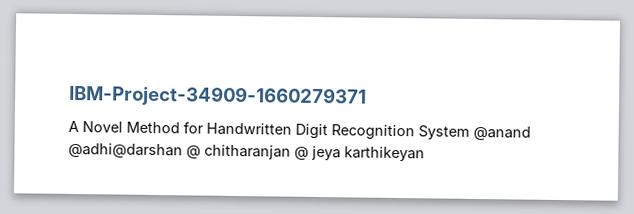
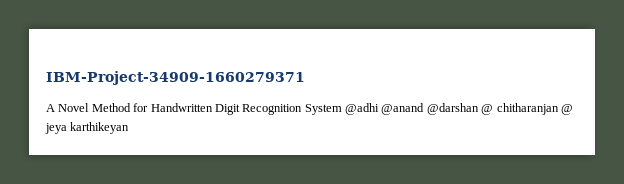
- A Novel Method for Handwritten Digit Recognition System @anand @adhi@darshan @ chitharanjan @ jeya karthikeyan
+ A Novel Method for Handwritten Digit Recognition System @adhi @anand @darshan @ chitharanjan @ jeya karthikeyan

